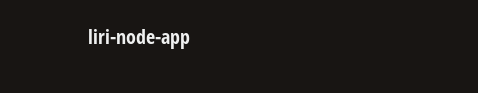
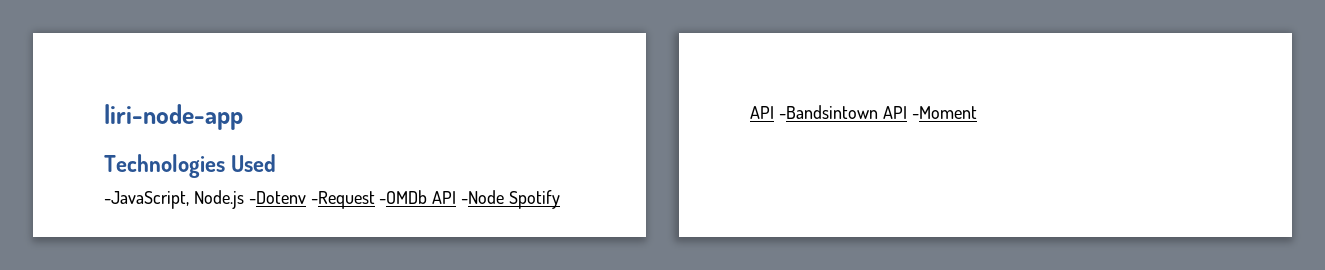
+ Technologies Used
+ -JavaScript, Node.js -Dotenv -Request -OMDb API -Node Spotify API -Bandsintown API -Moment

